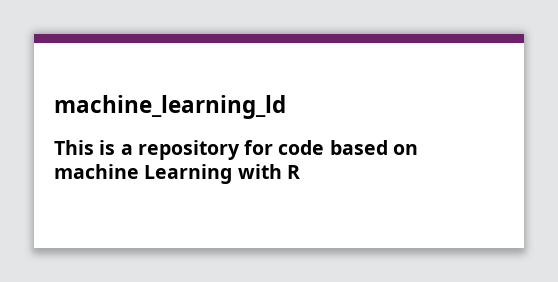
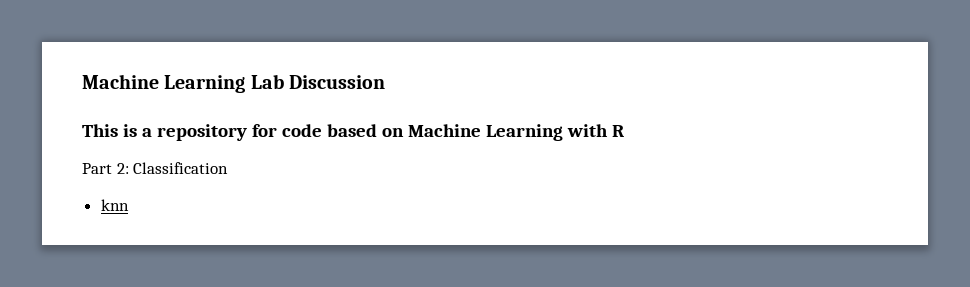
- machine_learning_ld
+ Machine Learning Lab Discussion
- This is a repository for code based on machine Learning with R
+ This is a repository for code based on Machine Learning with R
+ Part 2: Classification
+ knn

